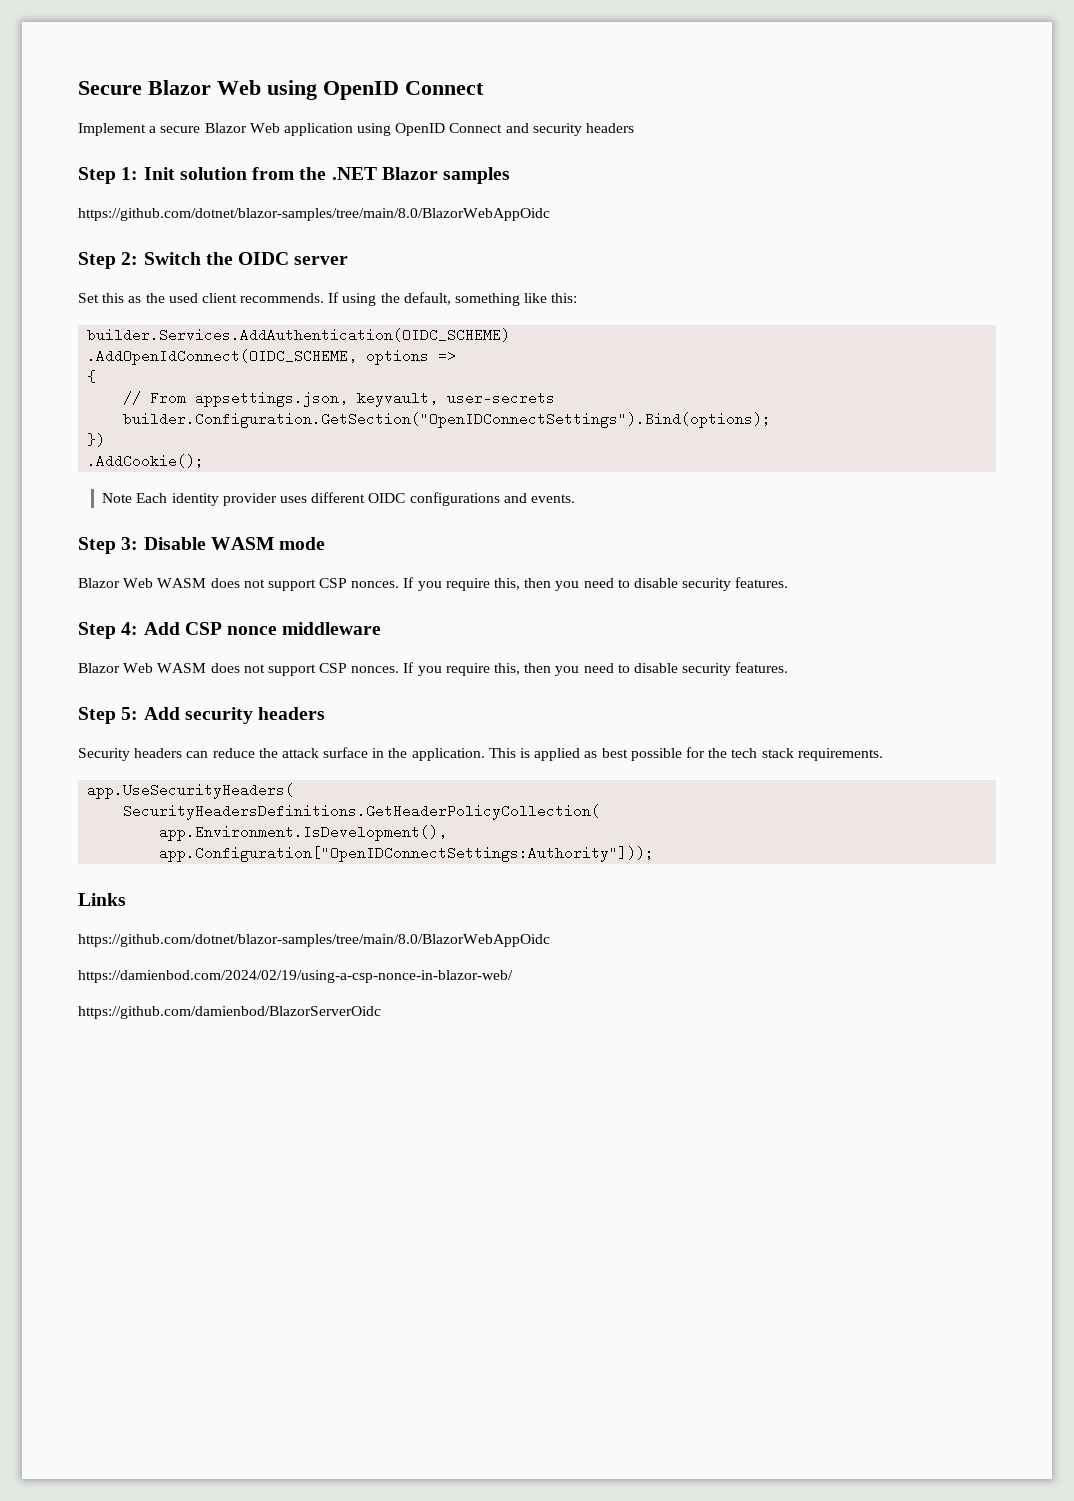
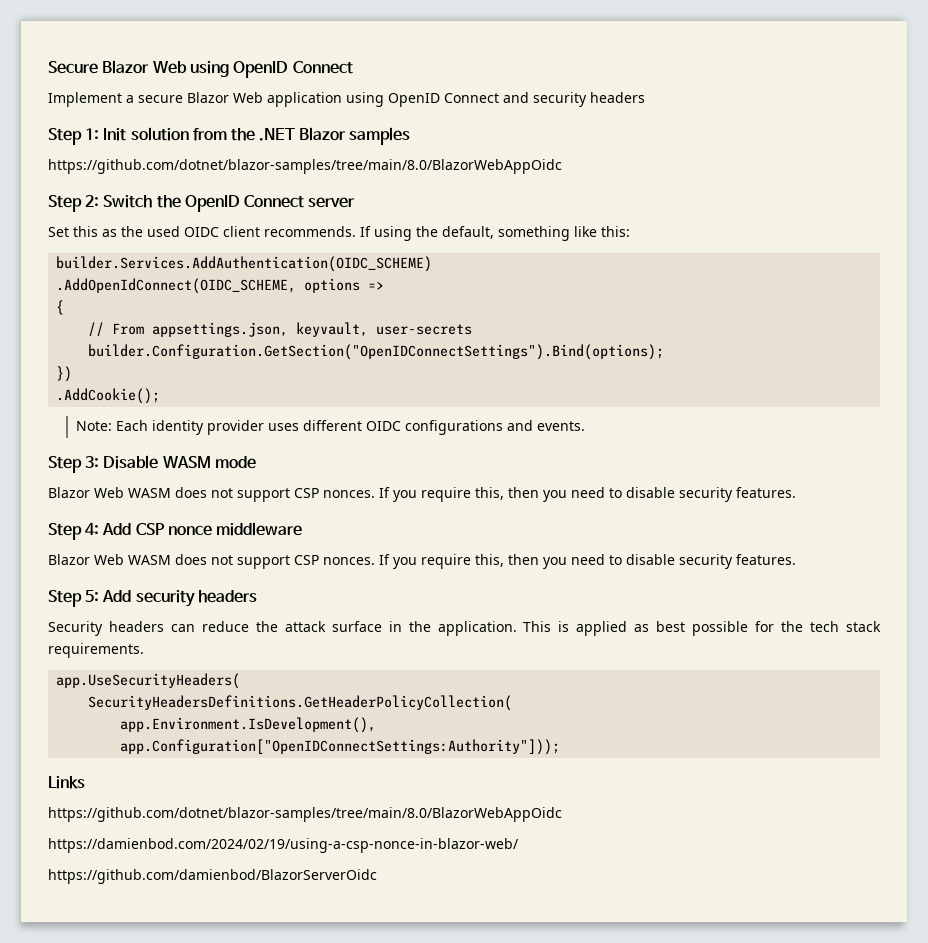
- Step 2: Switch the OIDC server
+ Step 2: Switch the OpenID Connect server
- Set this as the used client recommends.
+ Set this as the used OIDC client recommends.
- Note Each identity provider uses different OIDC configurations and events.
+ Note: Each identity provider uses different OIDC configurations and events.

